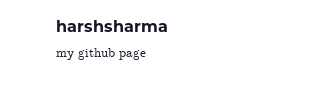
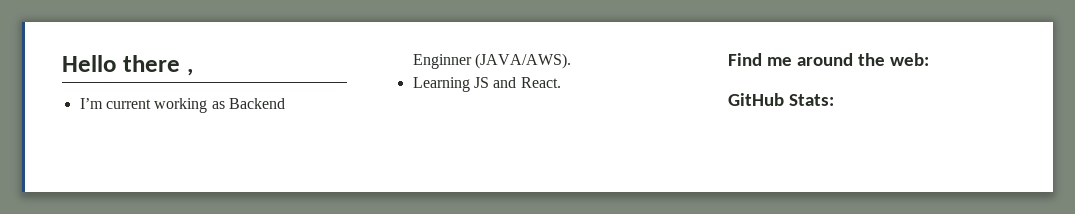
- harshsharma
- my github page
+ Hello there ,
+ I’m current working as Backend Enginner (JAVA/AWS).
+ Learning JS and React.
+ Find me around the web:
+ GitHub Stats:

